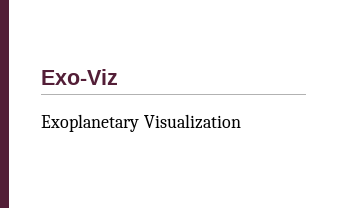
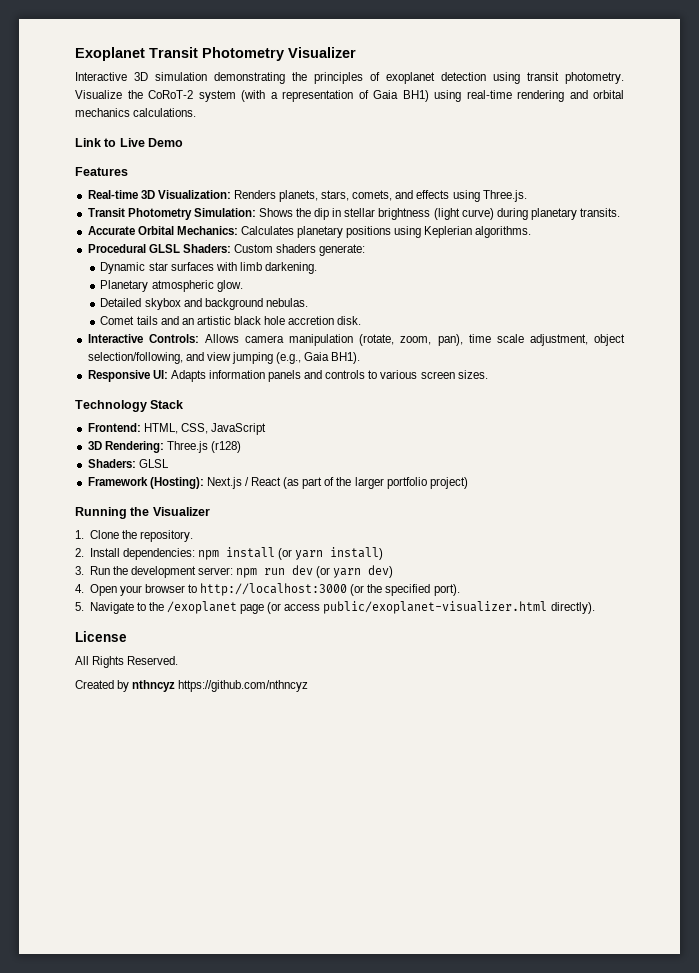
- Exo-Viz
- Exoplanetary Visualization
+ Exoplanet Transit Photometry Visualizer
+ Interactive 3D simulation demonstrating the principles of exoplanet detection using transit photometry. Visualize the CoRoT-2 system (with a representation of Gaia BH1) using real-time rendering and orbital mechanics calculations.
+ Link to Live Demo
+ Features
+ Real-time 3D Visualization: Renders planets, stars, comets, and effects using Three.js.
+ Transit Photometry Simulation: Shows the dip in stellar brightness (light curve) during planetary transits.
+ Accurate Orbital Mechanics: Calculates planetary positions using Keplerian algorithms.
+ Procedural GLSL Shaders: Custom shaders generate:
+ Dynamic star surfaces with limb darkening.
+ Planetary atmospheric glow.
+ Detailed skybox and background nebulas.
+ Comet tails and an artistic black hole accretion disk.
+ Interactive Controls: Allows camera manipulation (rotate, zoom, pan), time scale adjustment, object selection/following, and view jumping (e.g., Gaia BH1).
+ Responsive UI: Adapts information panels and controls to various screen sizes.
+ Technology Stack
+ Frontend: HTML, CSS, JavaScript
+ 3D Rendering: Three.js (r128)
+ Shaders: GLSL
+ Framework (Hosting): Next.js / React (as part of the larger portfolio project)
+ Running the Visualizer
+ 1. Clone the repository.
+ 2. Install dependencies: npm install (or yarn install)
+ 3. Run the development server: npm run dev (or yarn dev)
+ 4. Open your browser to http://localhost:3000 (or the specified port).
+ 5. Navigate to the /exoplanet page (or access public/exoplanet-visualizer.html directly).
+ License
+ All Rights Reserved.
+ Created by nthncyz https://github.com/nthncyz

